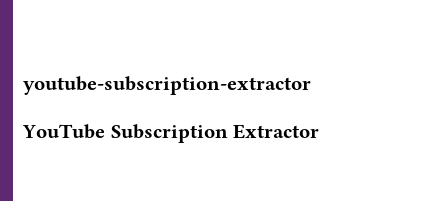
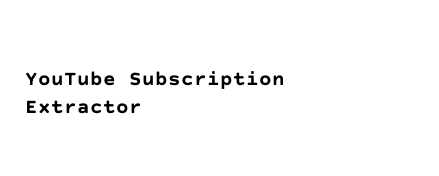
- youtube-subscription-extractor

